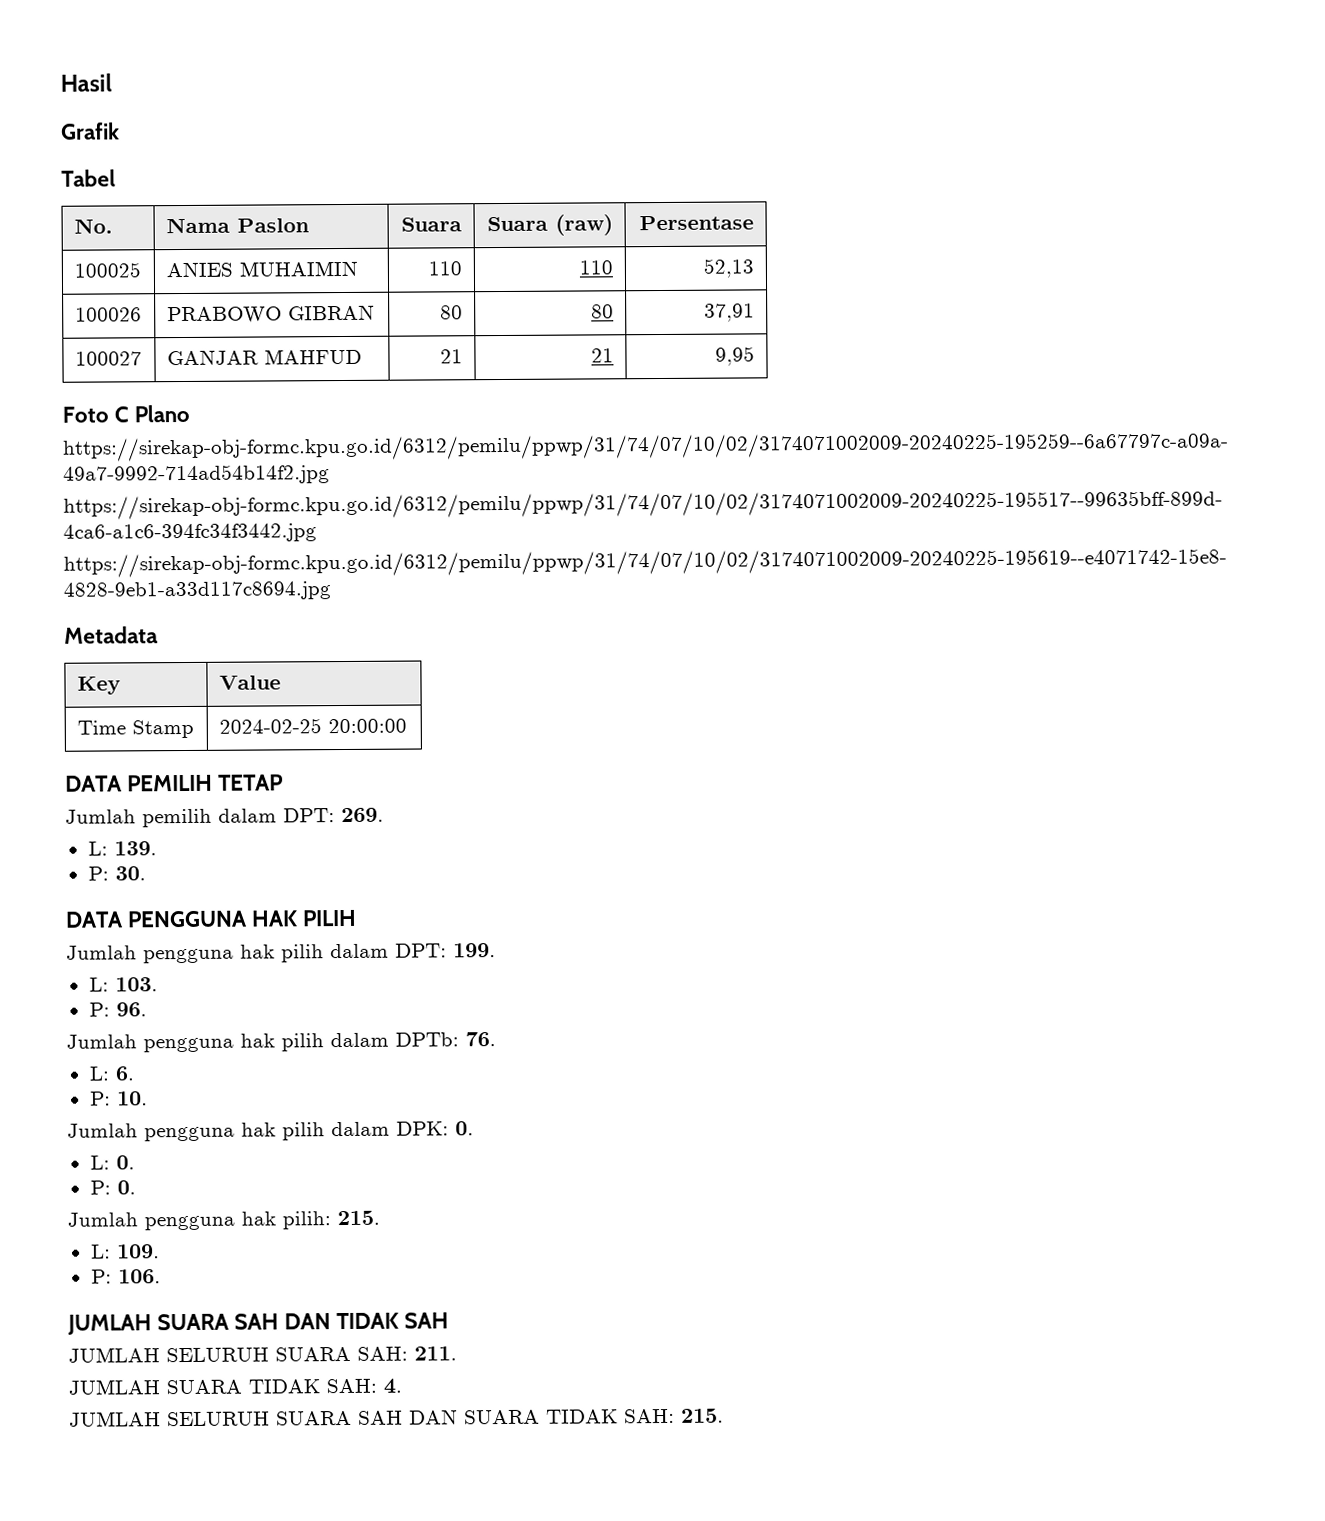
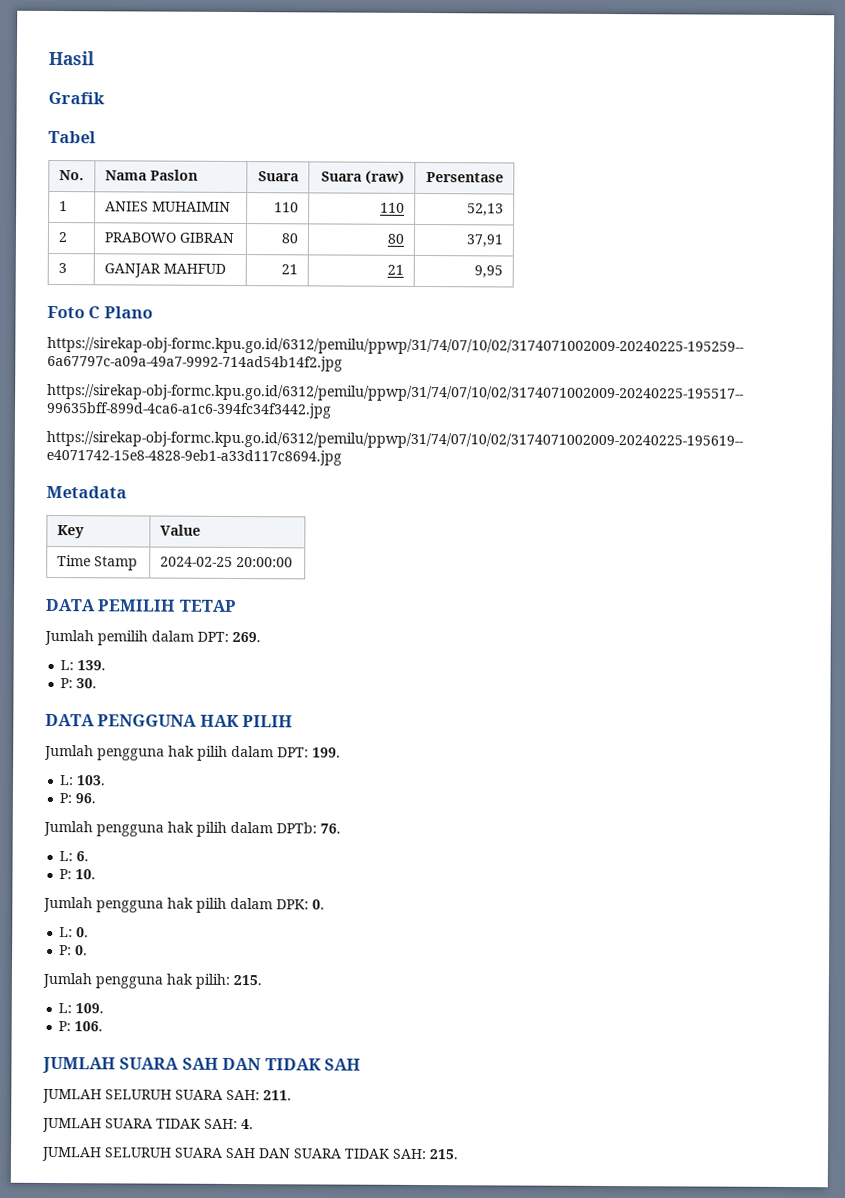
- 100025 | ANIES MUHAIMIN | 110 | 110 | 52,13
+ 1 | ANIES MUHAIMIN | 110 | 110 | 52,13
- 100026 | PRABOWO GIBRAN | 80 | 80 | 37,91
+ 2 | PRABOWO GIBRAN | 80 | 80 | 37,91
- 100027 | GANJAR MAHFUD | 21 | 21 | 9,95
+ 3 | GANJAR MAHFUD | 21 | 21 | 9,95

